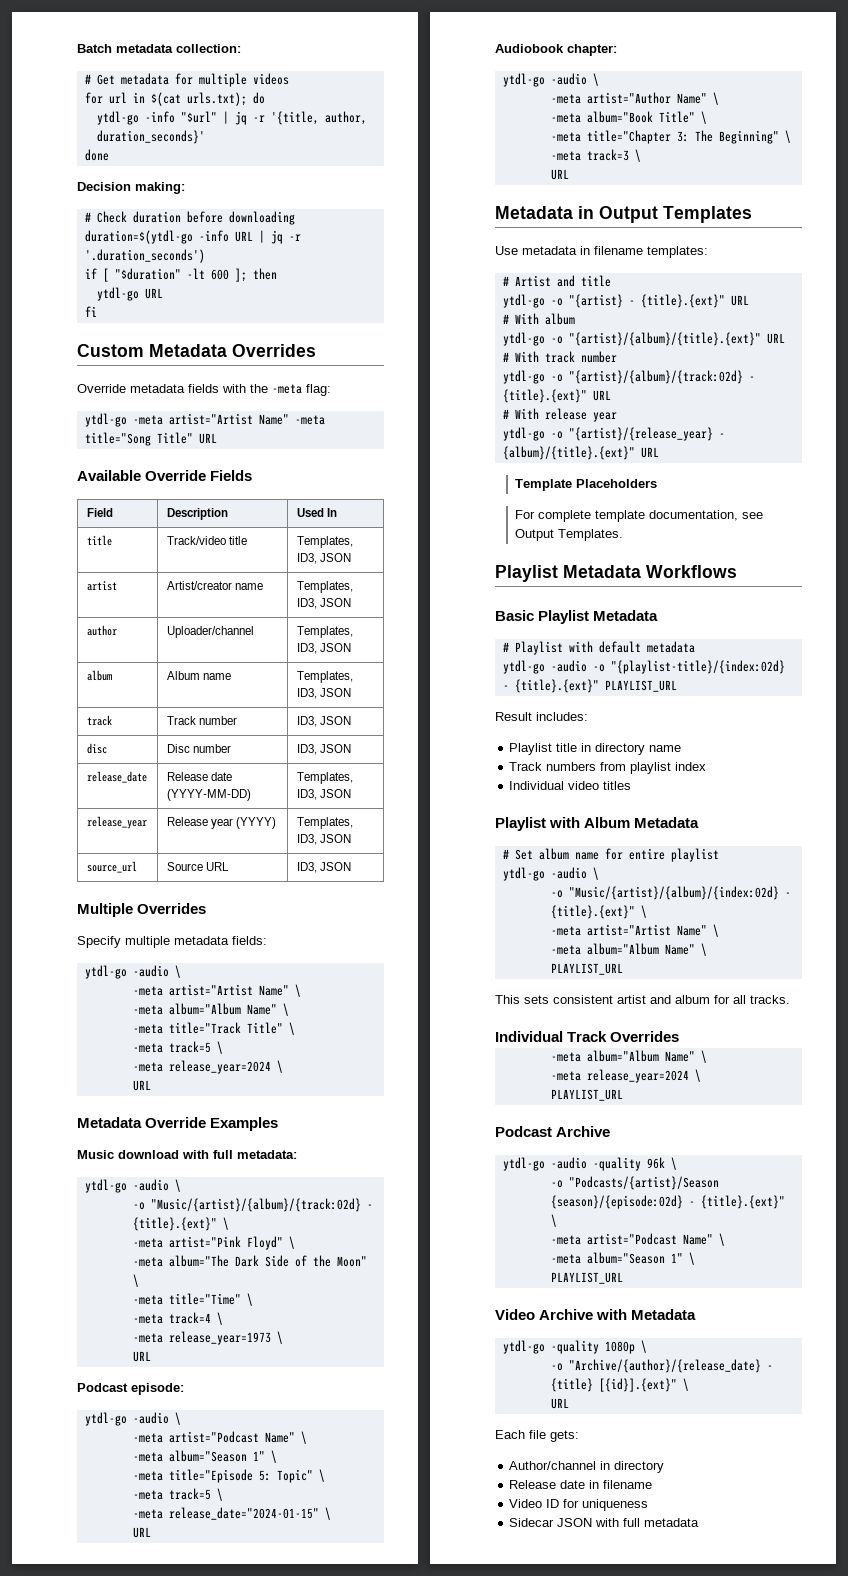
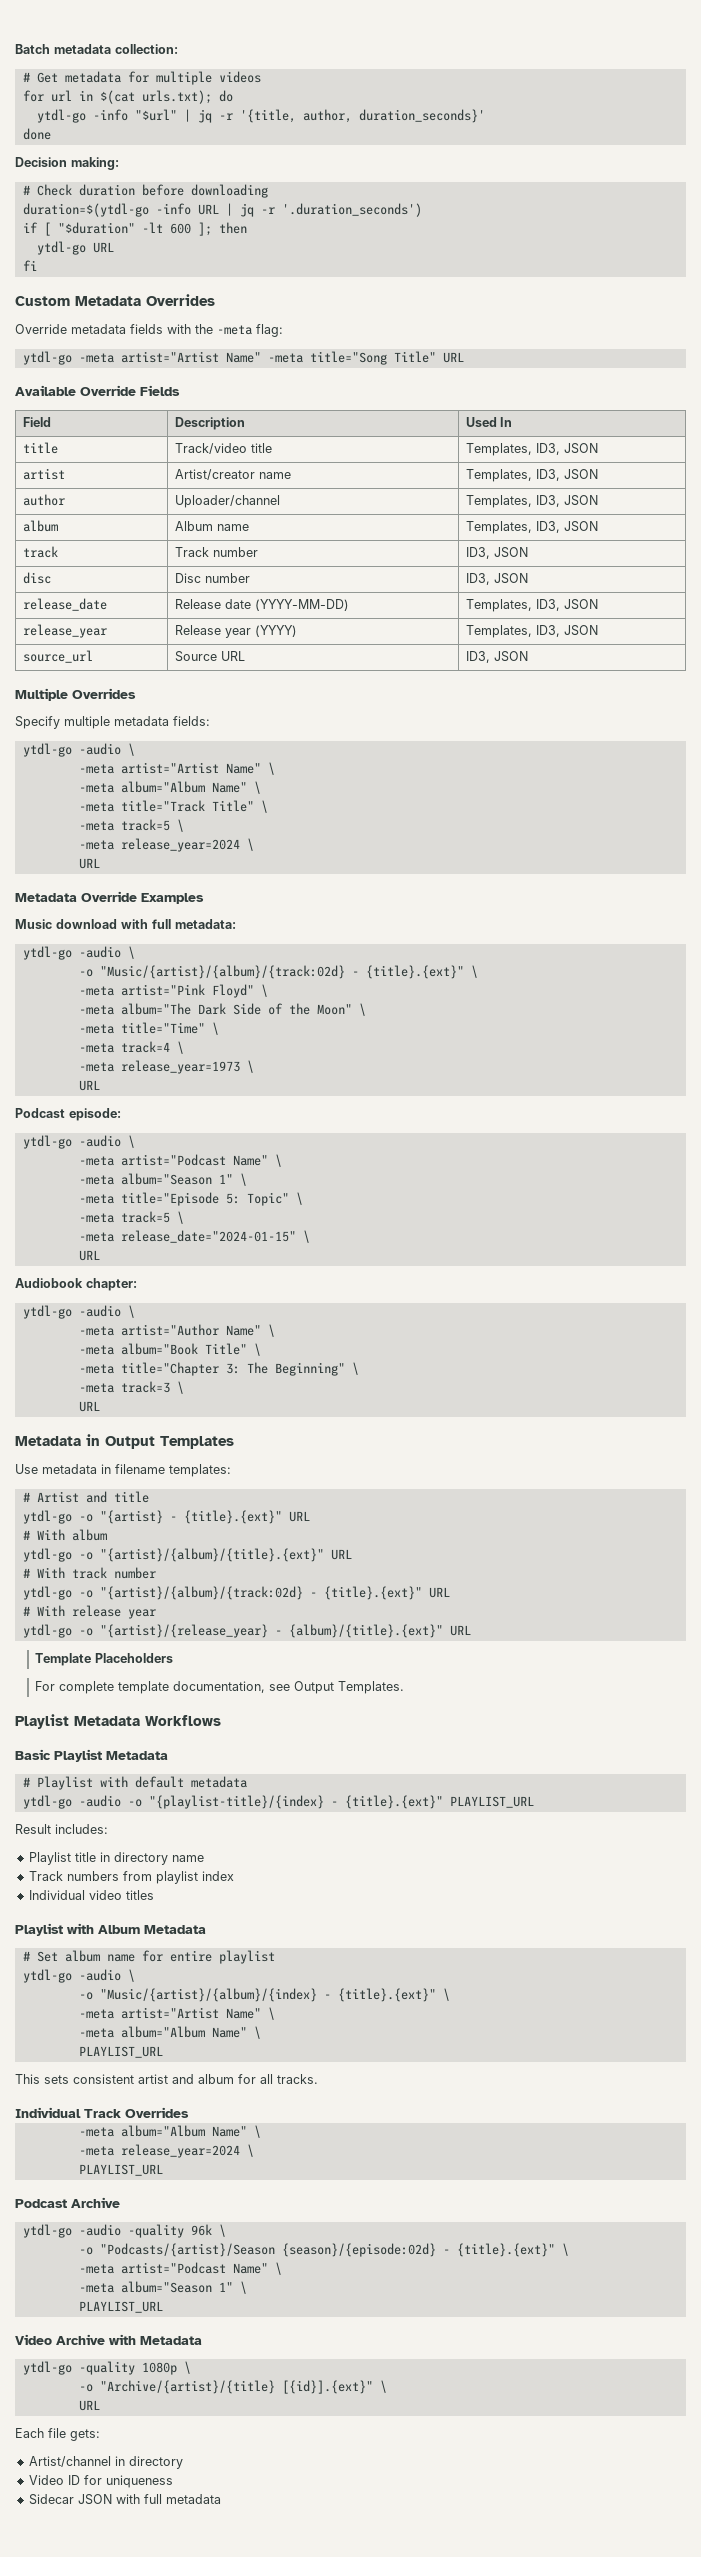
- ytdl-go -audio -o "{playlist-title}/{index:02d} - {title}.{ext}" PLAYLIST_URL
+ ytdl-go -audio -o "{playlist-title}/{index} - {title}.{ext}" PLAYLIST_URL
- -o "Music/{artist}/{album}/{index:02d} - {title}.{ext}" \
+ -o "Music/{artist}/{album}/{index} - {title}.{ext}" \
- -o "Archive/{author}/{release_date} - {title} [{id}].{ext}" \
+ -o "Archive/{artist}/{title} [{id}].{ext}" \
- Author/channel in directory
- Release date in filename
+ Artist/channel in directory

